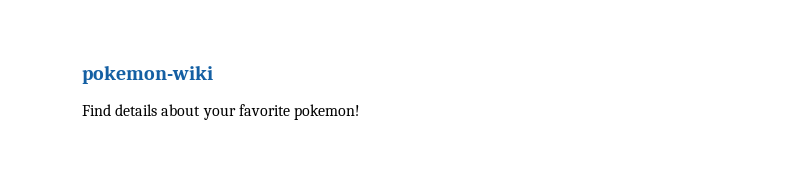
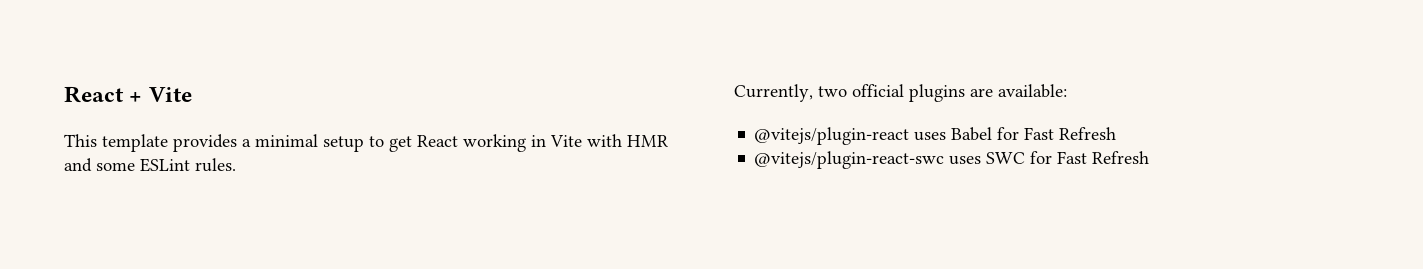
- pokemon-wiki
- Find details about your favorite pokemon!
+ React + Vite
+ This template provides a minimal setup to get React working in Vite with HMR and some ESLint rules.
+ Currently, two official plugins are available:
+ @vitejs/plugin-react uses Babel for Fast Refresh
+ @vitejs/plugin-react-swc uses SWC for Fast Refresh

